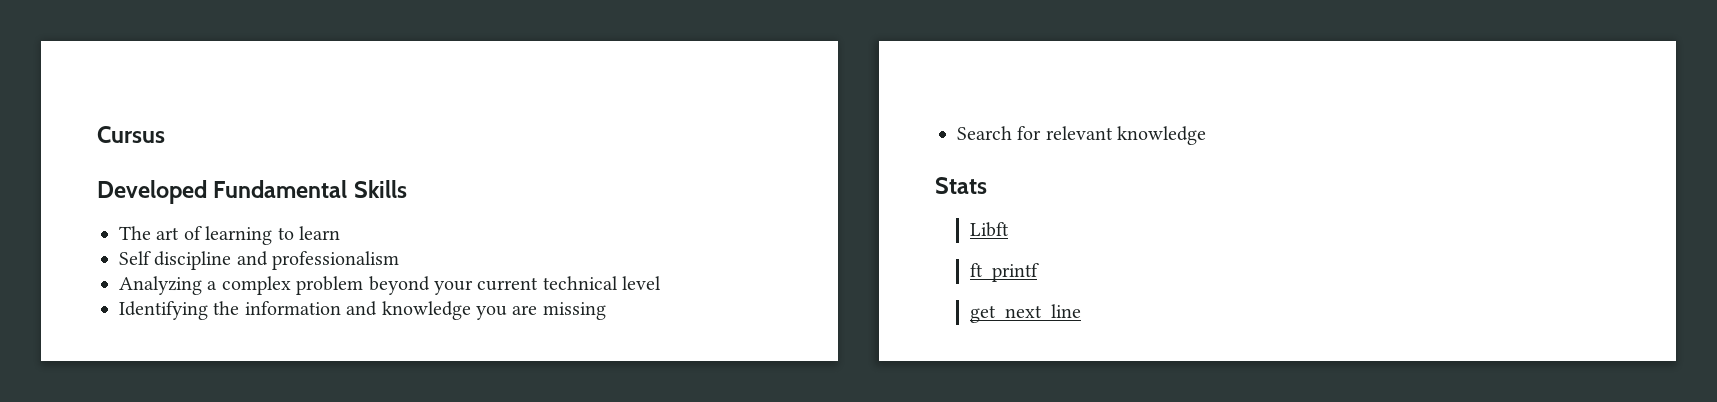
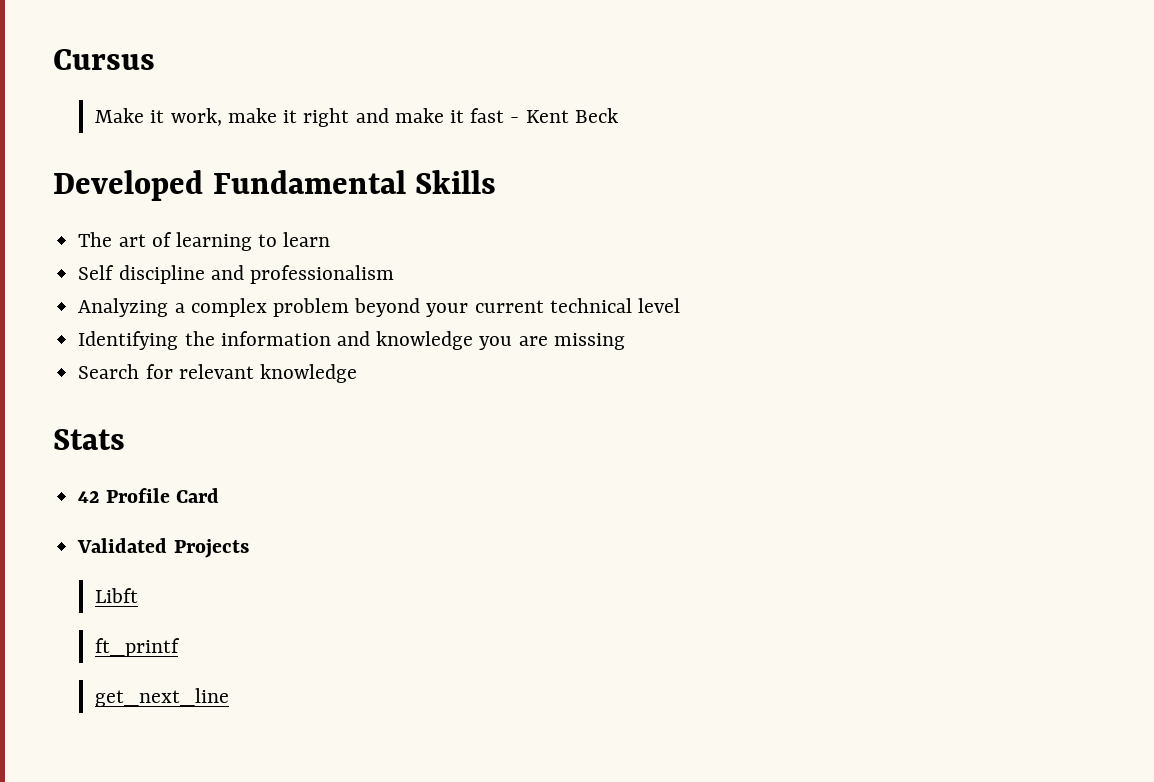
+ Make it work, make it right and make it fast - Kent Beck
+ 42 Profile Card
+ Validated Projects

